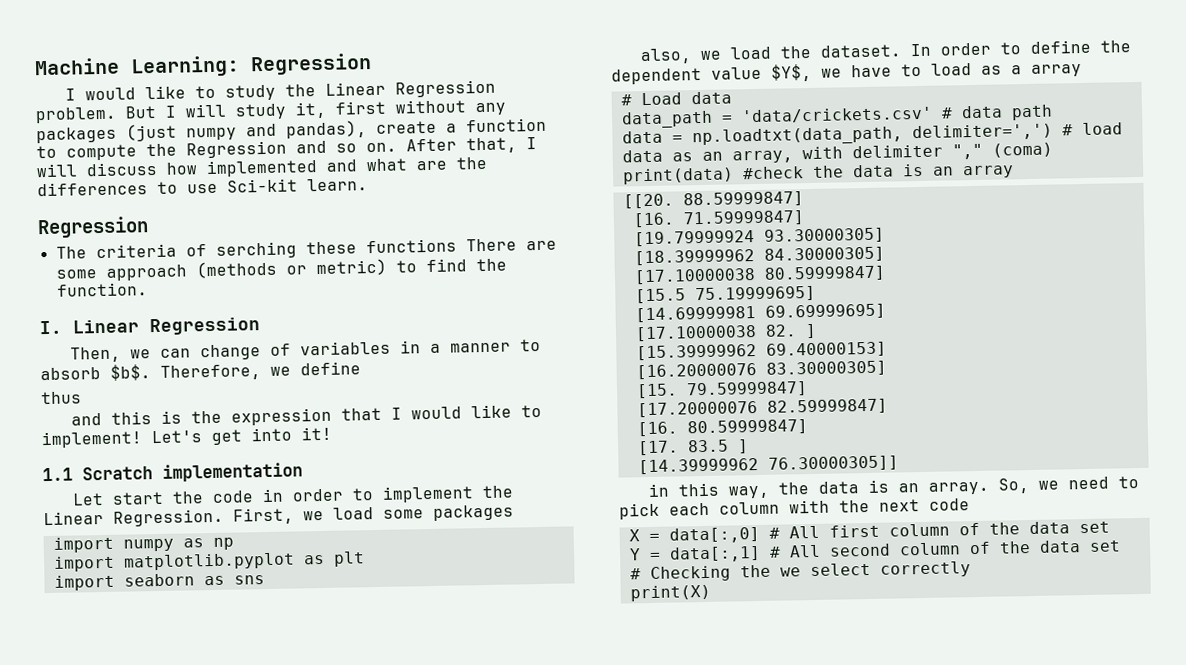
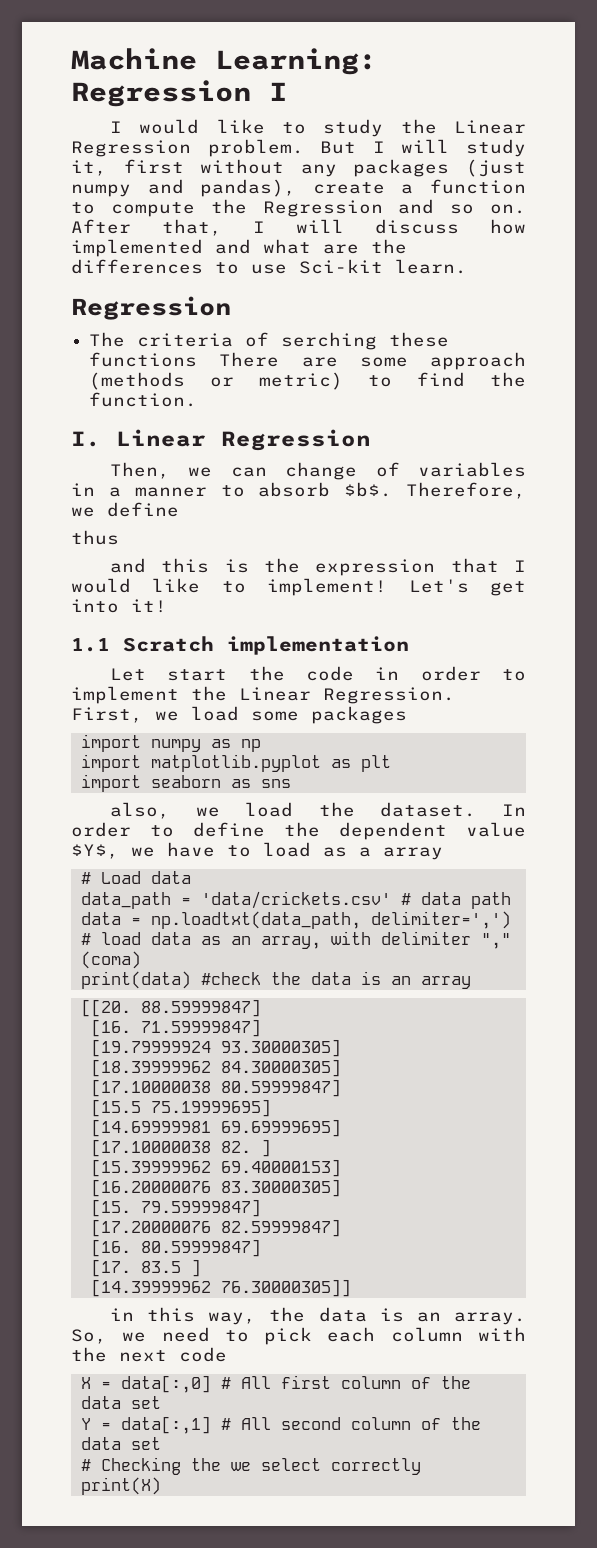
- Machine Learning: Regression
+ Machine Learning: Regression I

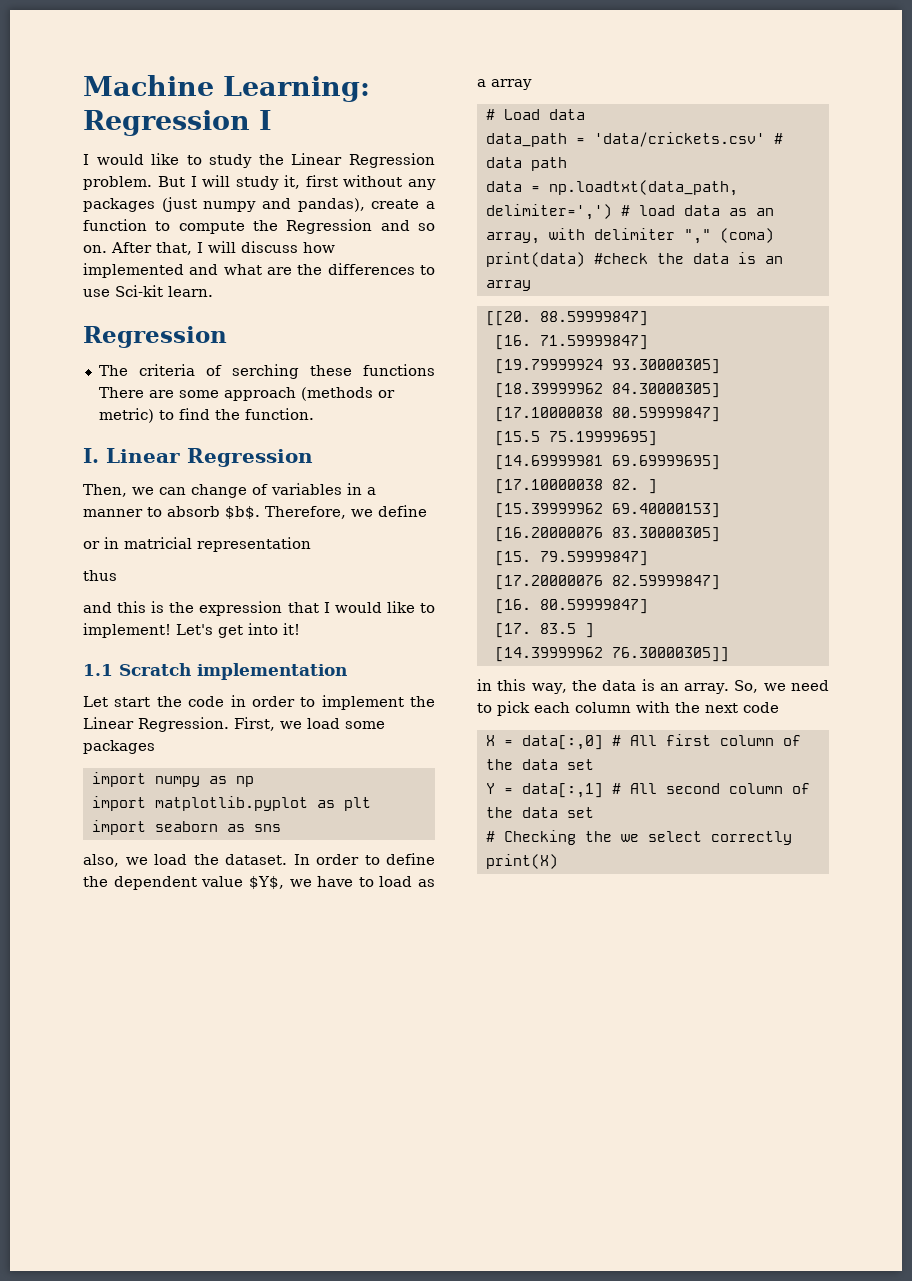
+ or in matricial representation

